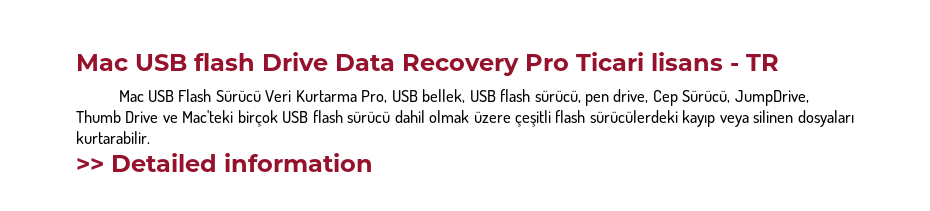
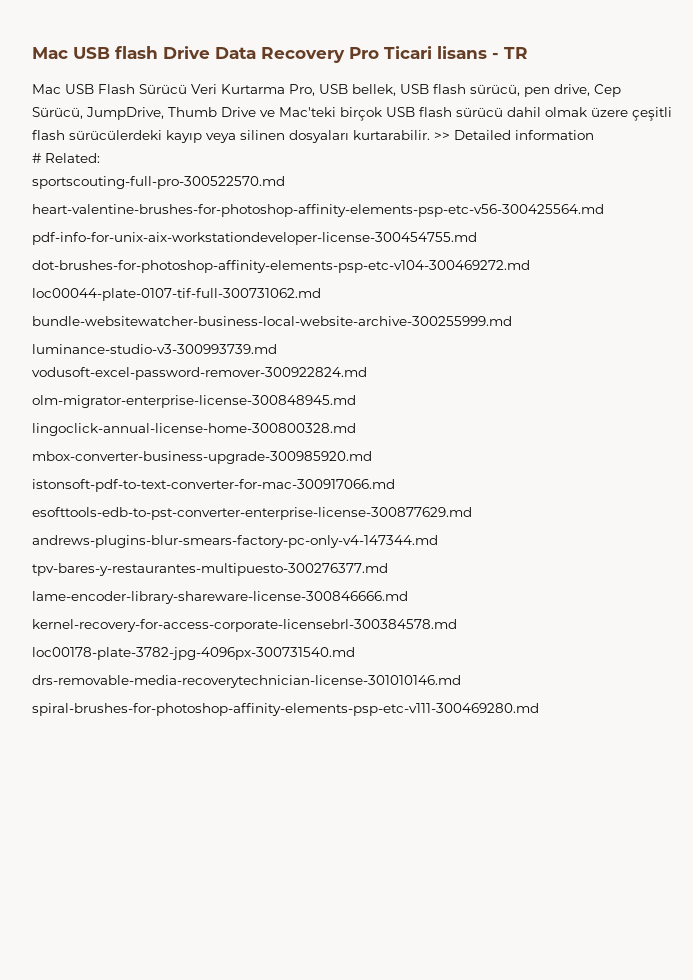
- Mac USB Flash Sürücü Veri Kurtarma Pro, USB bellek, USB flash sürücü, pen drive, Cep Sürücü, JumpDrive, Thumb Drive ve Mac'teki birçok USB flash sürücü dahil olmak üzere çeşitli flash sürücülerdeki kayıp veya silinen dosyaları kurtarabilir.
- >> Detailed information
+ Mac USB Flash Sürücü Veri Kurtarma Pro, USB bellek, USB flash sürücü, pen drive, Cep Sürücü, JumpDrive, Thumb Drive ve Mac'teki birçok USB flash sürücü dahil olmak üzere çeşitli flash sürücülerdeki kayıp veya silinen dosyaları kurtarabilir. >> Detailed information
+ # Related:
+ sportscouting-full-pro-300522570.md
+ heart-valentine-brushes-for-photoshop-affinity-elements-psp-etc-v56-300425564.md
+ pdf-info-for-unix-aix-workstationdeveloper-license-300454755.md
+ dot-brushes-for-photoshop-affinity-elements-psp-etc-v104-300469272.md
+ loc00044-plate-0107-tif-full-300731062.md
+ bundle-websitewatcher-business-local-website-archive-300255999.md
+ luminance-studio-v3-300993739.md
+ vodusoft-excel-password-remover-300922824.md
+ olm-migrator-enterprise-license-300848945.md
+ lingoclick-annual-license-home-300800328.md
+ mbox-converter-business-upgrade-300985920.md
+ istonsoft-pdf-to-text-converter-for-mac-300917066.md
+ esofttools-edb-to-pst-converter-enterprise-license-300877629.md
+ andrews-plugins-blur-smears-factory-pc-only-v4-147344.md
+ tpv-bares-y-restaurantes-multipuesto-300276377.md
+ lame-encoder-library-shareware-license-300846666.md
+ kernel-recovery-for-access-corporate-licensebrl-300384578.md
+ loc00178-plate-3782-jpg-4096px-300731540.md
+ drs-removable-media-recoverytechnician-license-301010146.md
+ spiral-brushes-for-photoshop-affinity-elements-psp-etc-v111-300469280.md

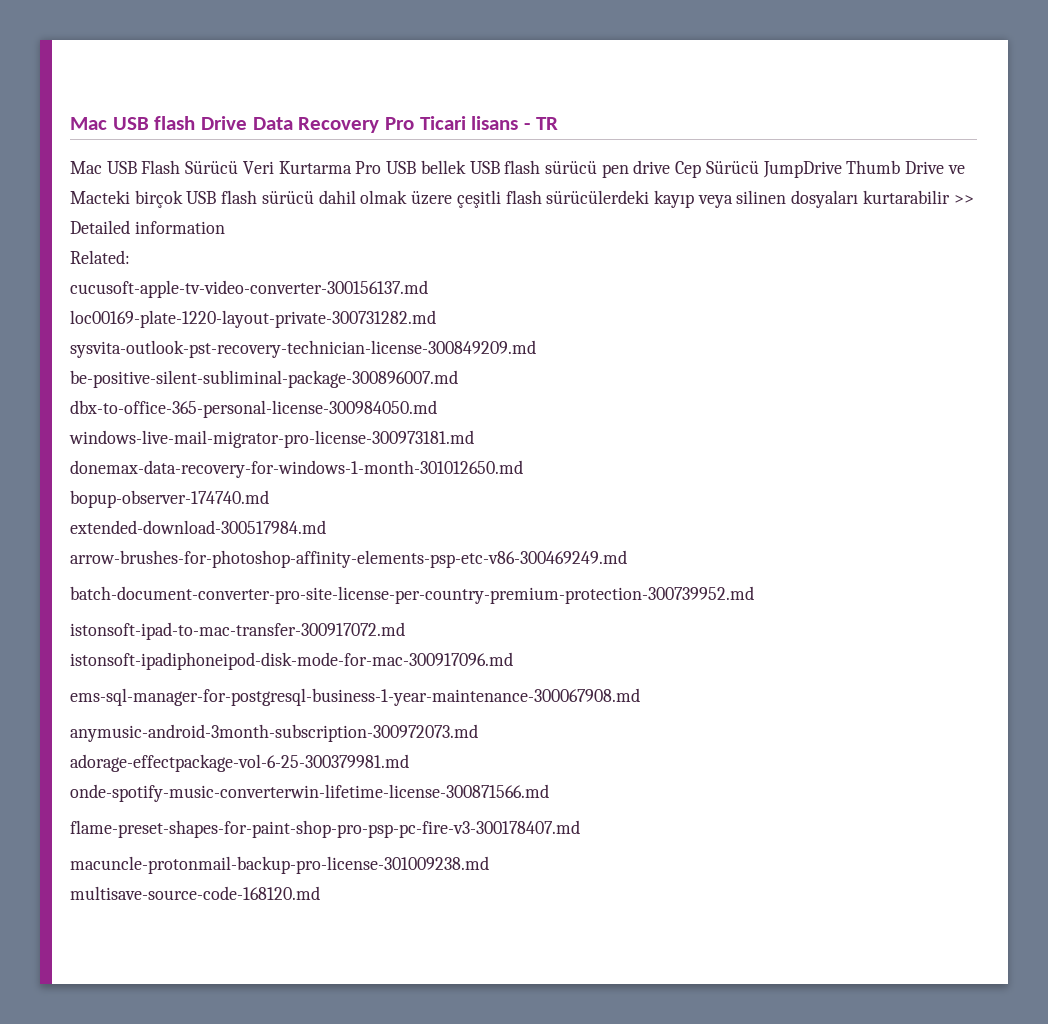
- Mac USB Flash Sürücü Veri Kurtarma Pro, USB bellek, USB flash sürücü, pen drive, Cep Sürücü, JumpDrive, Thumb Drive ve Mac'teki birçok USB flash sürücü dahil olmak üzere çeşitli flash sürücülerdeki kayıp veya silinen dosyaları kurtarabilir. >> Detailed information
+ Mac USB Flash Sürücü Veri Kurtarma Pro USB bellek USB flash sürücü pen drive Cep Sürücü JumpDrive Thumb Drive ve Macteki birçok USB flash sürücü dahil olmak üzere çeşitli flash sürücülerdeki kayıp veya silinen dosyaları kurtarabilir >> Detailed information
- # Related:
+ Related:
- sportscouting-full-pro-300522570.md
- heart-valentine-brushes-for-photoshop-affinity-elements-psp-etc-v56-300425564.md
- pdf-info-for-unix-aix-workstationdeveloper-license-300454755.md
- dot-brushes-for-photoshop-affinity-elements-psp-etc-v104-300469272.md
- loc00044-plate-0107-tif-full-300731062.md
- bundle-websitewatcher-business-local-website-archive-300255999.md
- luminance-studio-v3-300993739.md
- vodusoft-excel-password-remover-300922824.md
- olm-migrator-enterprise-license-300848945.md
- lingoclick-annual-license-home-300800328.md
- mbox-converter-business-upgrade-300985920.md
- istonsoft-pdf-to-text-converter-for-mac-300917066.md
- esofttools-edb-to-pst-converter-enterprise-license-300877629.md
- andrews-plugins-blur-smears-factory-pc-only-v4-147344.md
- tpv-bares-y-restaurantes-multipuesto-300276377.md
- lame-encoder-library-shareware-license-300846666.md
- kernel-recovery-for-access-corporate-licensebrl-300384578.md
- loc00178-plate-3782-jpg-4096px-300731540.md
- drs-removable-media-recoverytechnician-license-301010146.md
- spiral-brushes-for-photoshop-affinity-elements-psp-etc-v111-300469280.md
+ cucusoft-apple-tv-video-converter-300156137.md
+ loc00169-plate-1220-layout-private-300731282.md
+ sysvita-outlook-pst-recovery-technician-license-300849209.md
+ be-positive-silent-subliminal-package-300896007.md
+ dbx-to-office-365-personal-license-300984050.md
+ windows-live-mail-migrator-pro-license-300973181.md
+ donemax-data-recovery-for-windows-1-month-301012650.md
+ bopup-observer-174740.md
+ extended-download-300517984.md
+ arrow-brushes-for-photoshop-affinity-elements-psp-etc-v86-300469249.md
+ batch-document-converter-pro-site-license-per-country-premium-protection-300739952.md
+ istonsoft-ipad-to-mac-transfer-300917072.md
+ istonsoft-ipadiphoneipod-disk-mode-for-mac-300917096.md
+ ems-sql-manager-for-postgresql-business-1-year-maintenance-300067908.md
+ anymusic-android-3month-subscription-300972073.md
+ adorage-effectpackage-vol-6-25-300379981.md
+ onde-spotify-music-converterwin-lifetime-license-300871566.md
+ flame-preset-shapes-for-paint-shop-pro-psp-pc-fire-v3-300178407.md
+ macuncle-protonmail-backup-pro-license-301009238.md
+ multisave-source-code-168120.md

